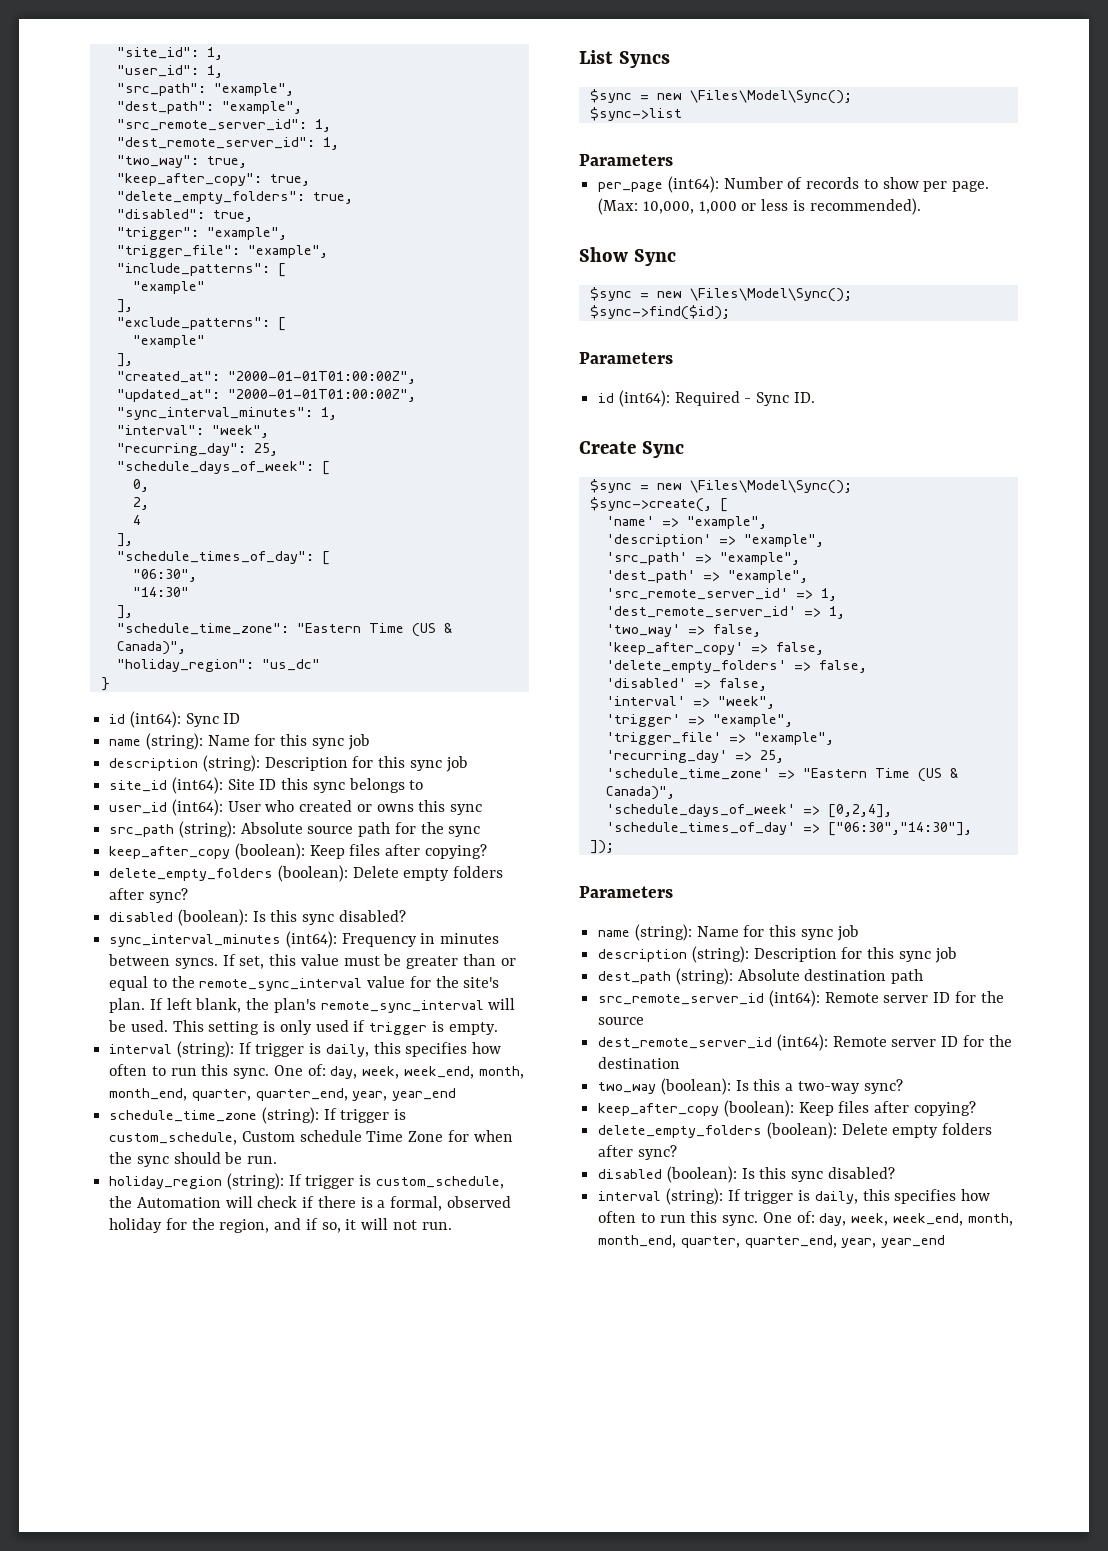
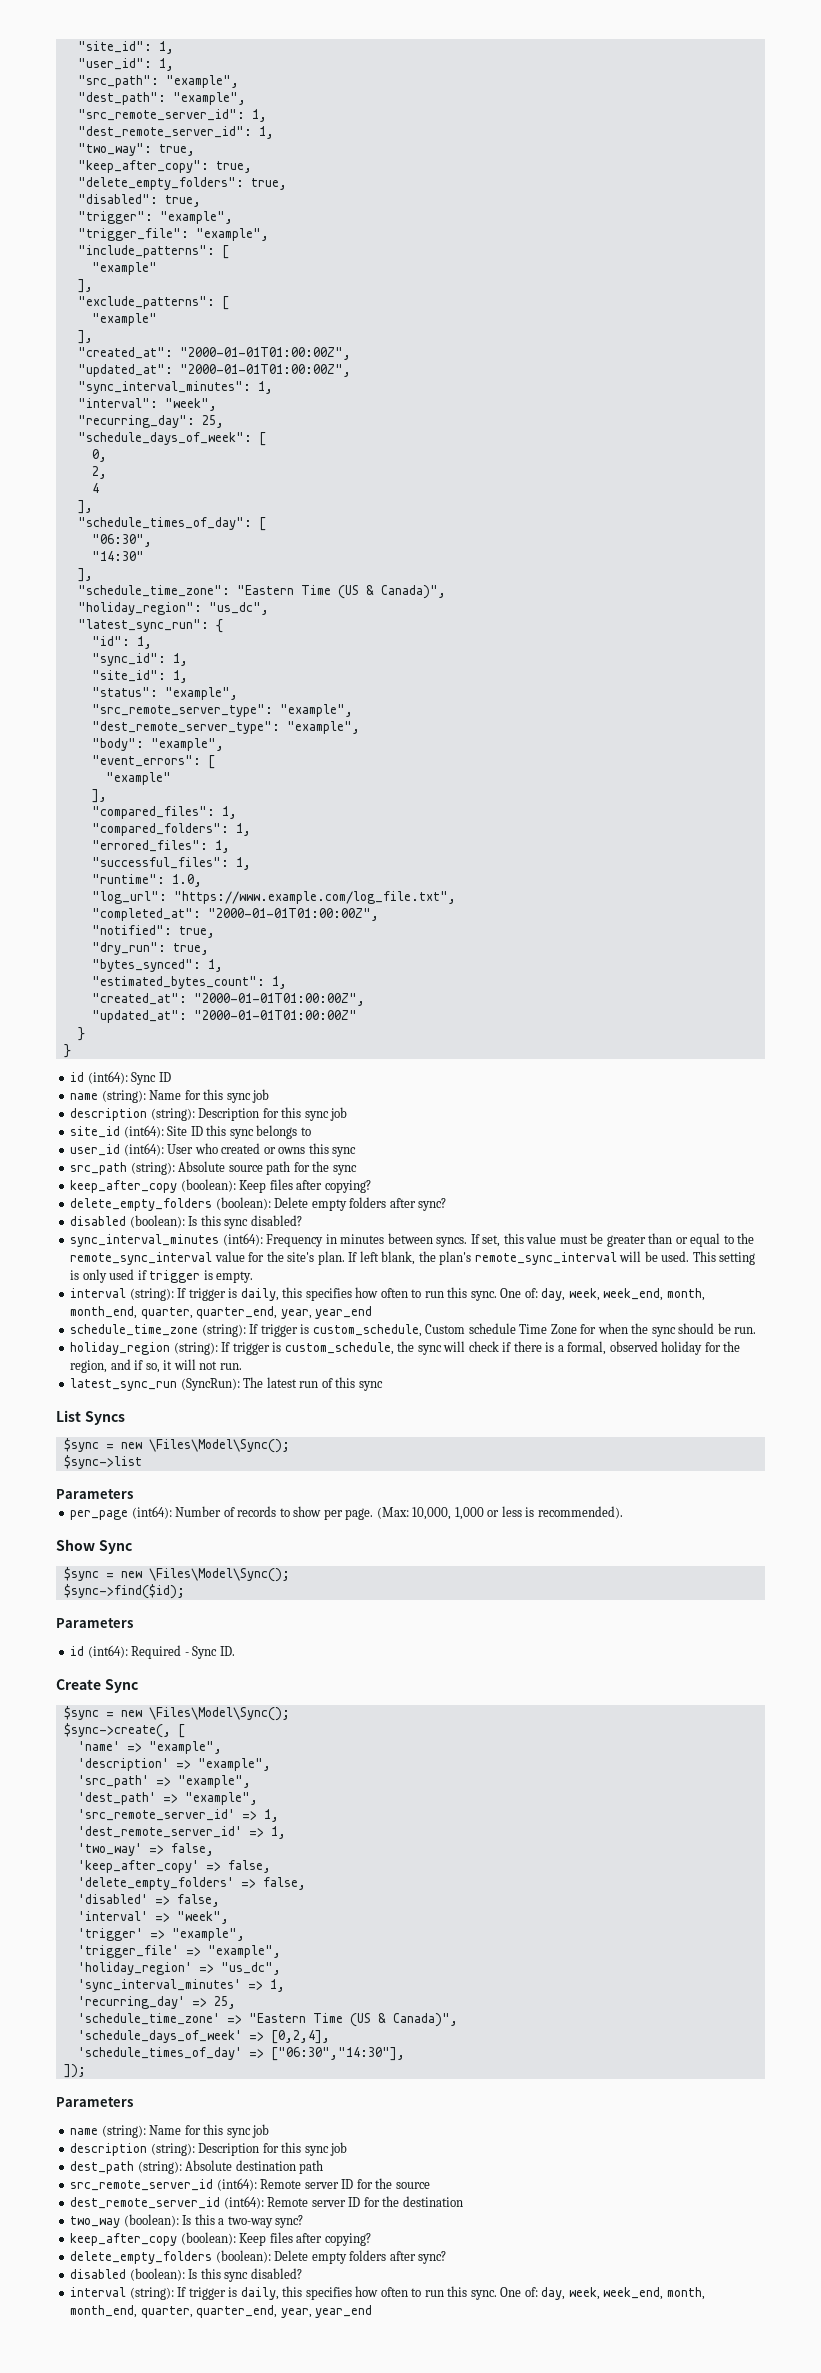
- "holiday_region": "us_dc"
+ "holiday_region": "us_dc",
+ "latest_sync_run": {
+ "id": 1,
+ "sync_id": 1,
+ "site_id": 1,
+ "status": "example",
+ "src_remote_server_type": "example",
+ "dest_remote_server_type": "example",
+ "body": "example",
+ "event_errors": [
+ "example"
+ ],
+ "compared_files": 1,
+ "compared_folders": 1,
+ "errored_files": 1,
+ "successful_files": 1,
+ "runtime": 1.0,
+ "log_url": "https://www.example.com/log_file.txt",
+ "completed_at": "2000-01-01T01:00:00Z",
+ "notified": true,
+ "dry_run": true,
+ "bytes_synced": 1,
+ "estimated_bytes_count": 1,
+ "created_at": "2000-01-01T01:00:00Z",
+ "updated_at": "2000-01-01T01:00:00Z"
+ }
- holiday_region (string): If trigger is custom_schedule, the Automation will check if there is a formal, observed holiday for the region, and if so, it will not run.
+ holiday_region (string): If trigger is custom_schedule, the sync will check if there is a formal, observed holiday for the region, and if so, it will not run.
+ latest_sync_run (SyncRun): The latest run of this sync
+ 'holiday_region' => "us_dc",
+ 'sync_interval_minutes' => 1,

